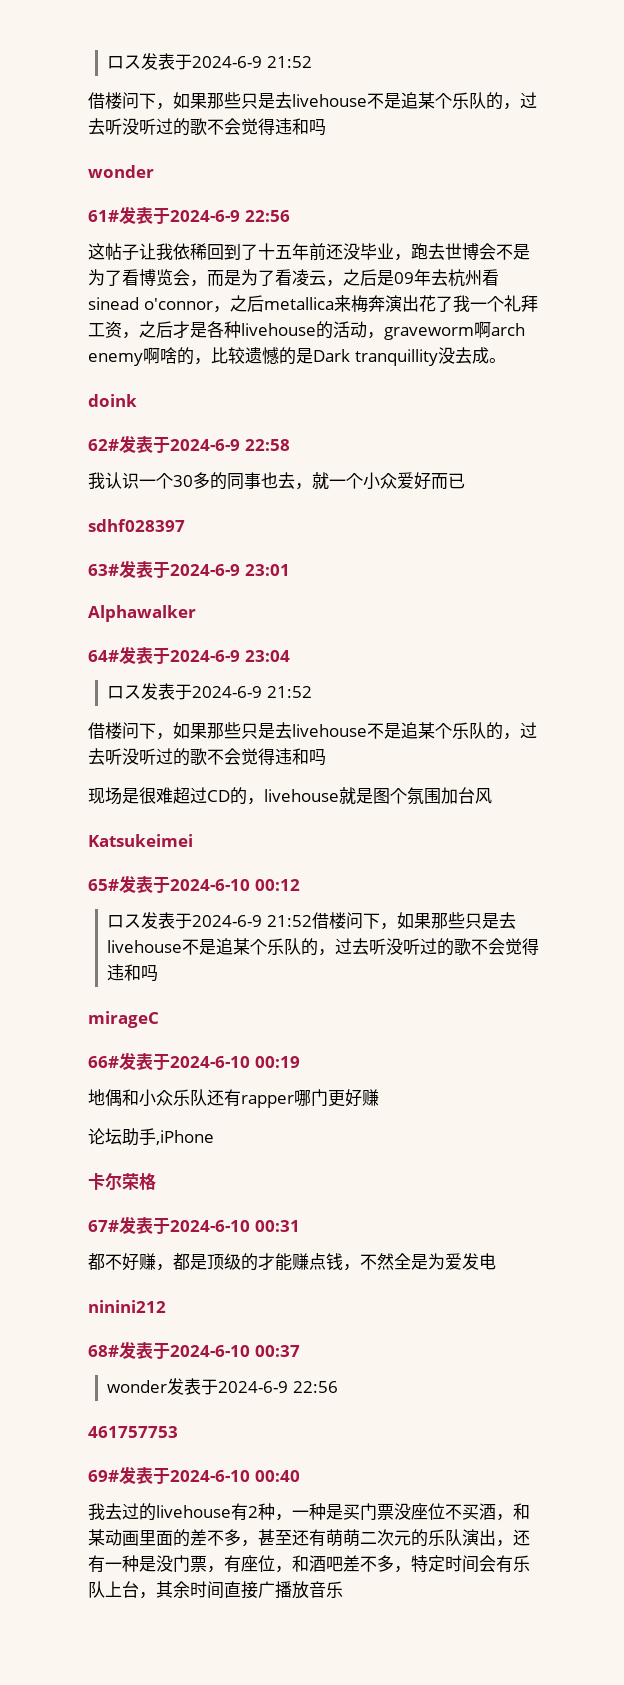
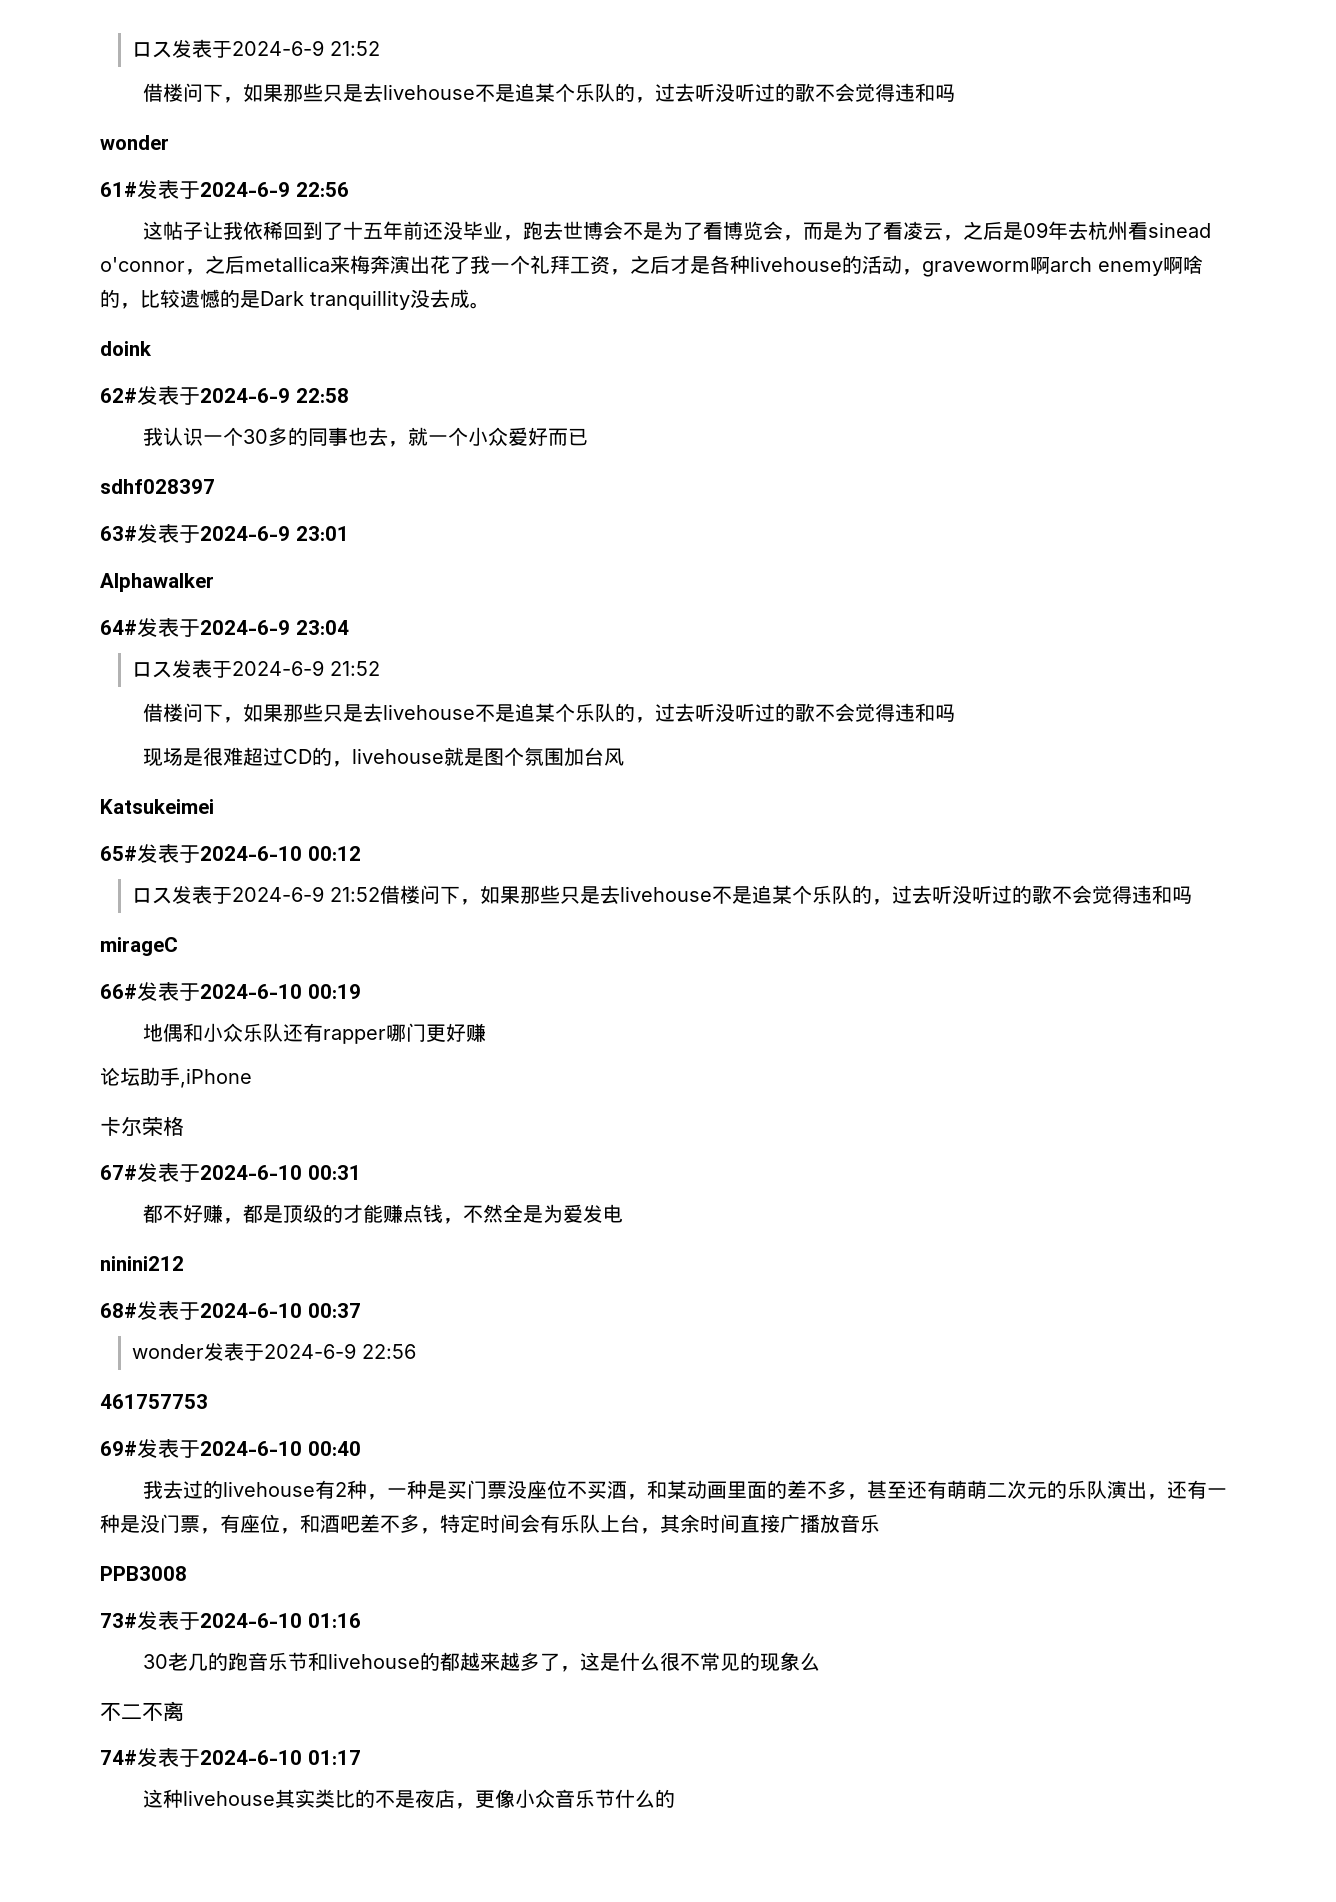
+ PPB3008
+ 73#发表于2024-6-10 01:16
+ 30老几的跑音乐节和livehouse的都越来越多了，这是什么很不常见的现象么
+ 不二不离
+ 74#发表于2024-6-10 01:17
+ 这种livehouse其实类比的不是夜店，更像小众音乐节什么的

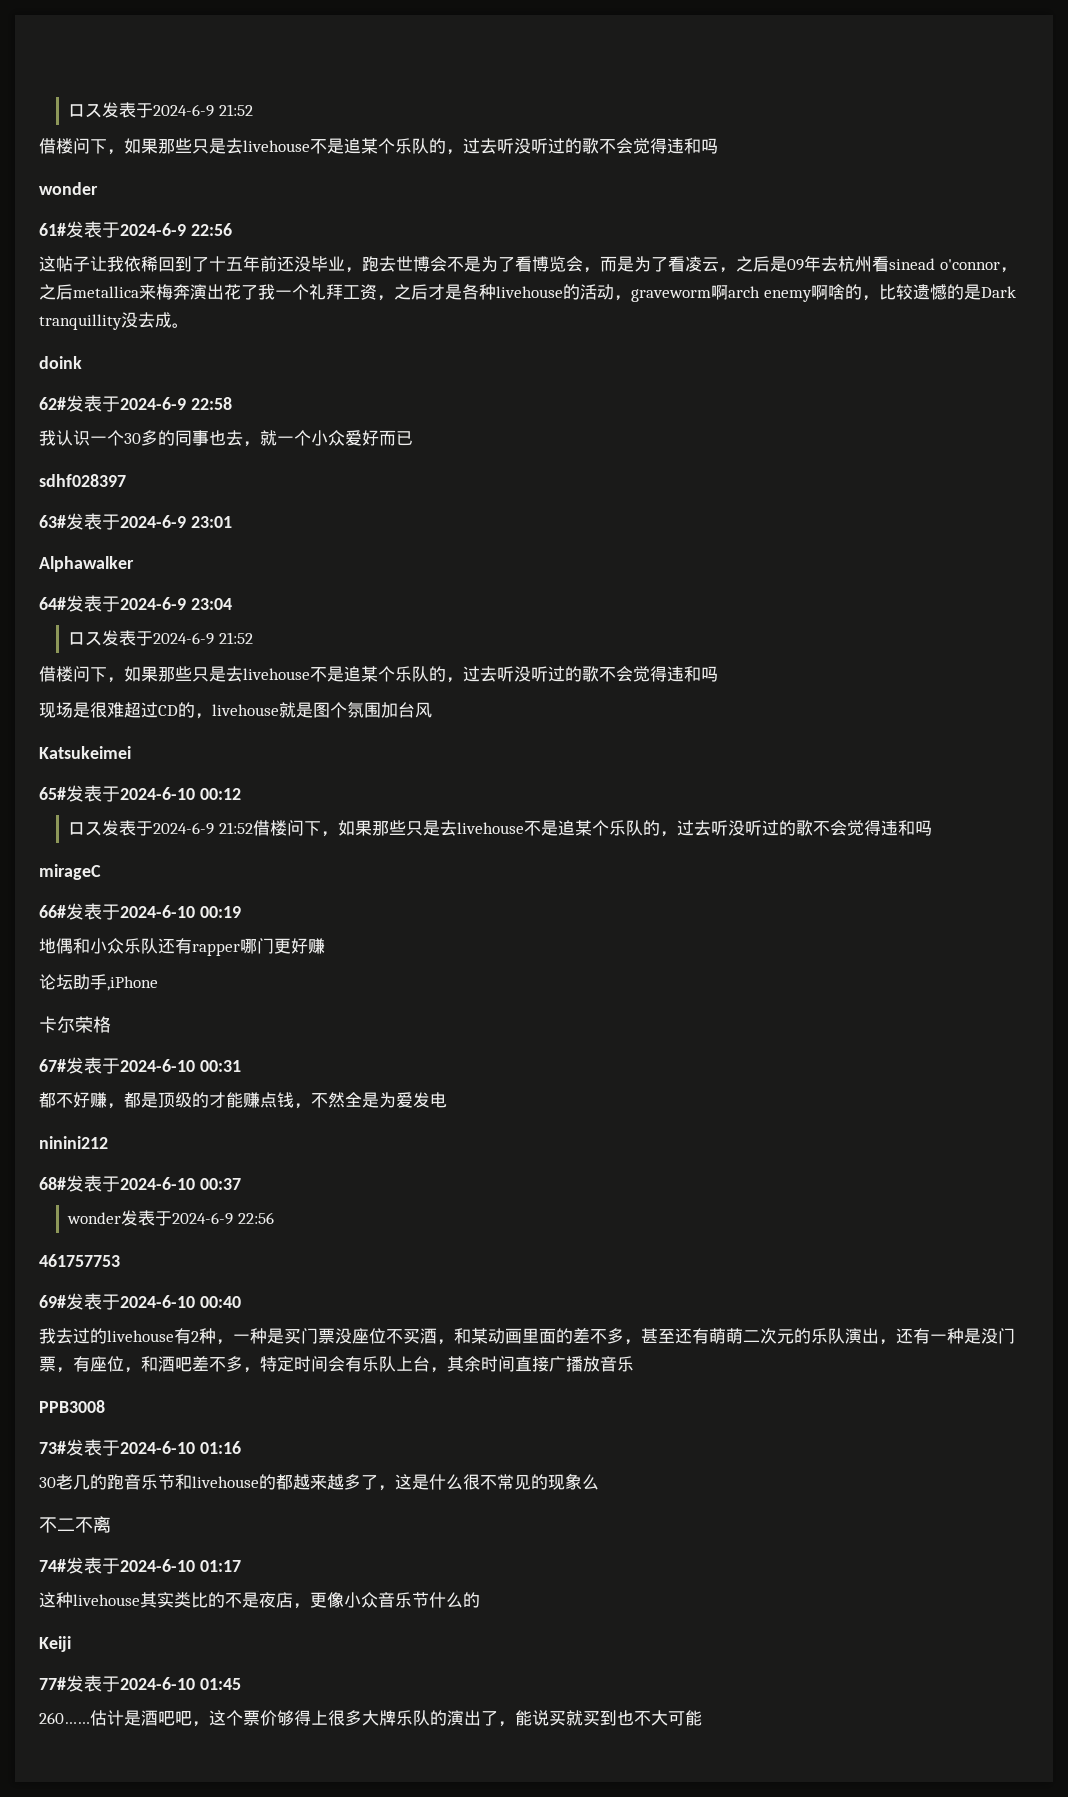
+ Keiji
+ 77#发表于2024-6-10 01:45
+ 260……估计是酒吧吧，这个票价够得上很多大牌乐队的演出了，能说买就买到也不大可能

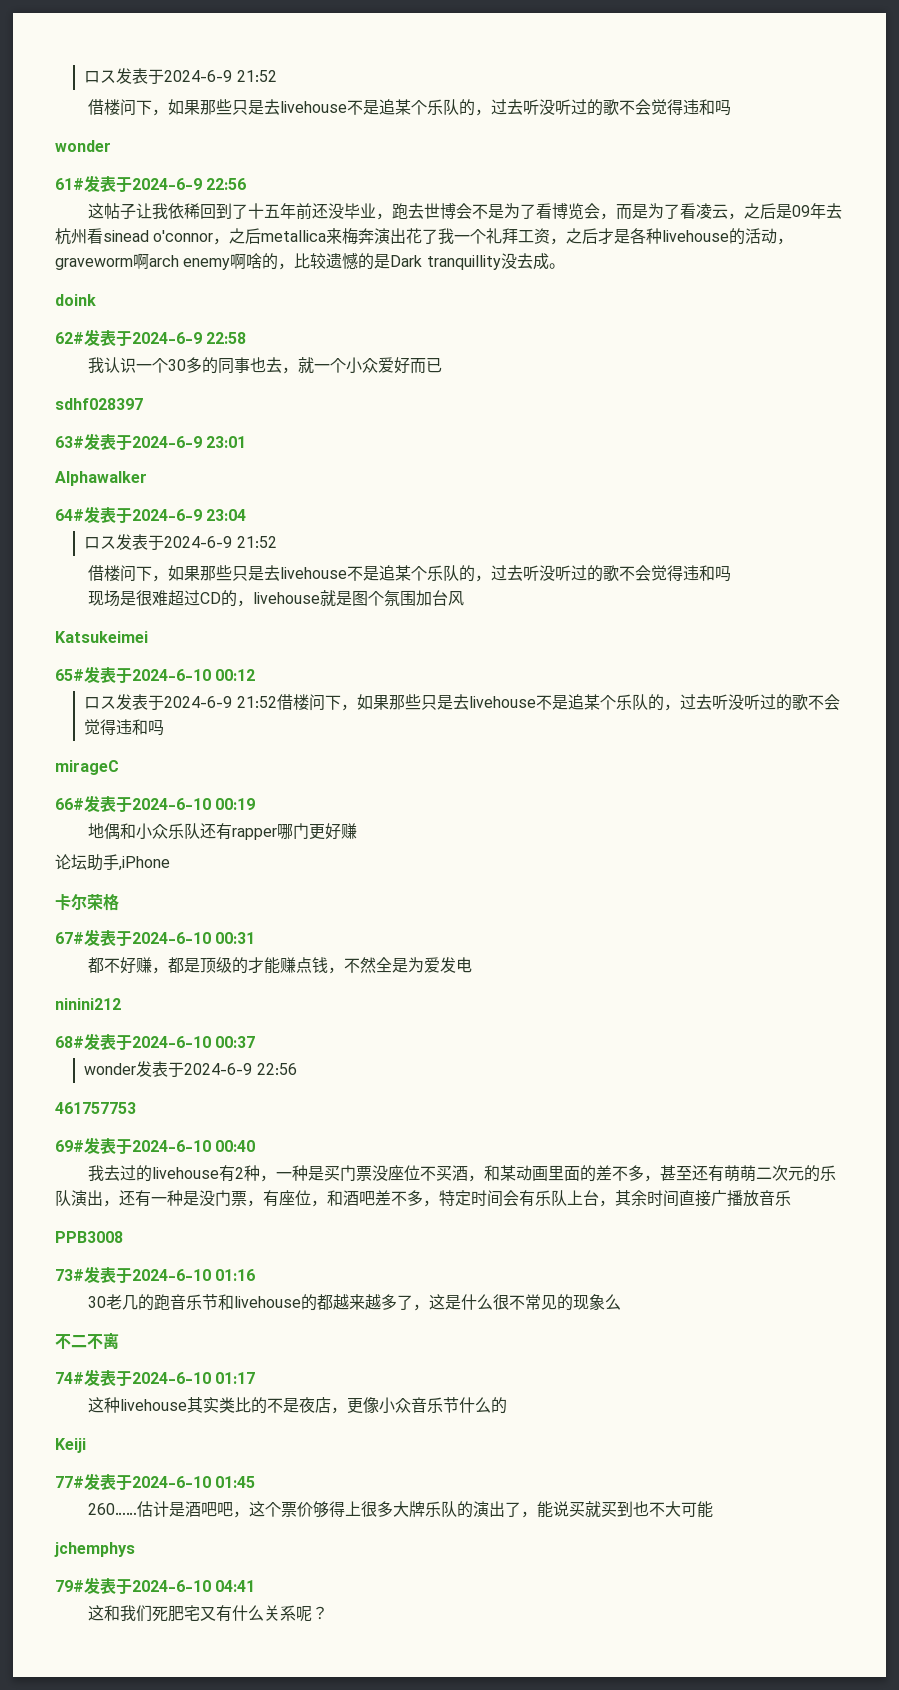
+ jchemphys
+ 79#发表于2024-6-10 04:41
+ 这和我们死肥宅又有什么关系呢？

